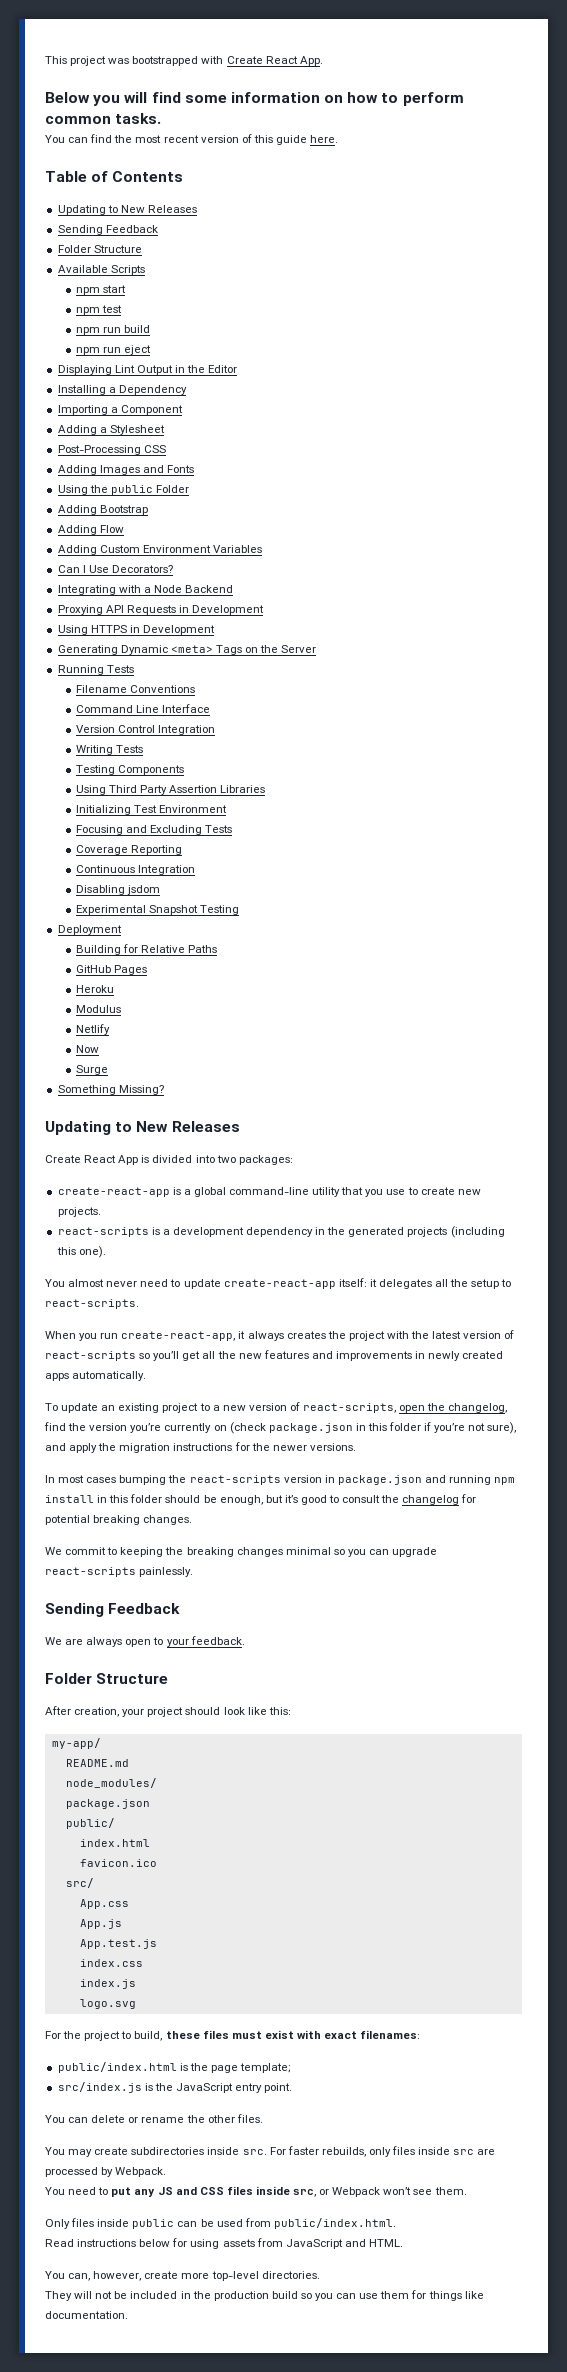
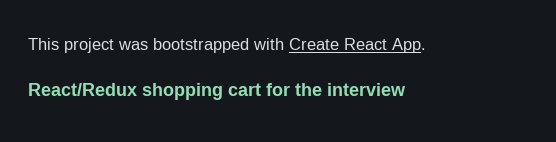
- Below you will find some information on how to perform common tasks.
- You can find the most recent version of this guide here.
- Table of Contents
- Updating to New Releases
- Sending Feedback
- Folder Structure
- Available Scripts
- npm start
- npm test
- npm run build
- npm run eject
- Displaying Lint Output in the Editor
- Installing a Dependency
- Importing a Component
- Adding a Stylesheet
- Post-Processing CSS
- Adding Images and Fonts
- Using the public Folder
- Adding Bootstrap
- Adding Flow
- Adding Custom Environment Variables
- Can I Use Decorators?
- Integrating with a Node Backend
- Proxying API Requests in Development
- Using HTTPS in Development
- Generating Dynamic <meta> Tags on the Server
- Running Tests
- Filename Conventions
- Command Line Interface
- Version Control Integration
- Writing Tests
- Testing Components
- Using Third Party Assertion Libraries
- Initializing Test Environment
- Focusing and Excluding Tests
- Coverage Reporting
- Continuous Integration
- Disabling jsdom
- Experimental Snapshot Testing
- Deployment
- Building for Relative Paths
- GitHub Pages
- Heroku
- Modulus
- Netlify
- Now
- Surge
- Something Missing?
- Updating to New Releases
- Create React App is divided into two packages:
- create-react-app is a global command-line utility that you use to create new projects.
- react-scripts is a development dependency in the generated projects (including this one).
- You almost never need to update create-react-app itself: it delegates all the setup to react-scripts.
- When you run create-react-app, it always creates the project with the latest version of react-scripts so you’ll get all the new features and improvements in newly created apps automatically.
- To update an existing project to a new version of react-scripts, open the changelog, find the version you’re currently on (check package.json in this folder if you’re not sure), and apply the migration instructions for the newer versions.
- In most cases bumping the react-scripts version in package.json and running npm install in this folder should be enough, but it’s good to consult the changelog for potential breaking changes.
- We commit to keeping the breaking changes minimal so you can upgrade react-scripts painlessly.
- Sending Feedback
- We are always open to your feedback.
- Folder Structure
- After creation, your project should look like this:
- my-app/
- README.md
- node_modules/
- package.json
- public/
- index.html
- favicon.ico
- src/
- App.css
- App.js
- App.test.js
- index.css
- index.js
- logo.svg
- For the project to build, these files must exist with exact filenames:
- public/index.html is the page template;
- src/index.js is the JavaScript entry point.
- You can delete or rename the other files.
- You may create subdirectories inside src. For faster rebuilds, only files inside src are processed by Webpack.
- You need to put any JS and CSS files inside src, or Webpack won’t see them.
- Only files inside public can be used from public/index.html.
- Read instructions below for using assets from JavaScript and HTML.
- You can, however, create more top-level directories.
- They will not be included in the production build so you can use them for things like documentation.
+ React/Redux shopping cart for the interview

